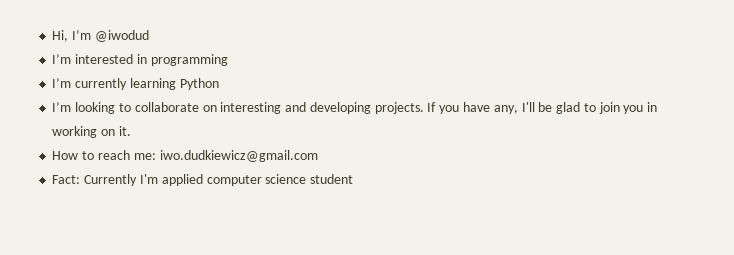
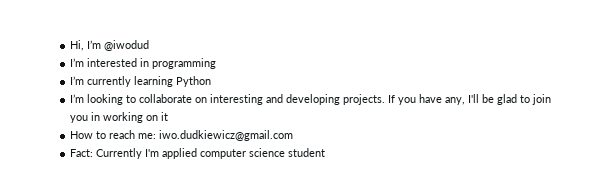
- If you have any, I'll be glad to join you in working on it.
+ If you have any, I'll be glad to join you in working on it

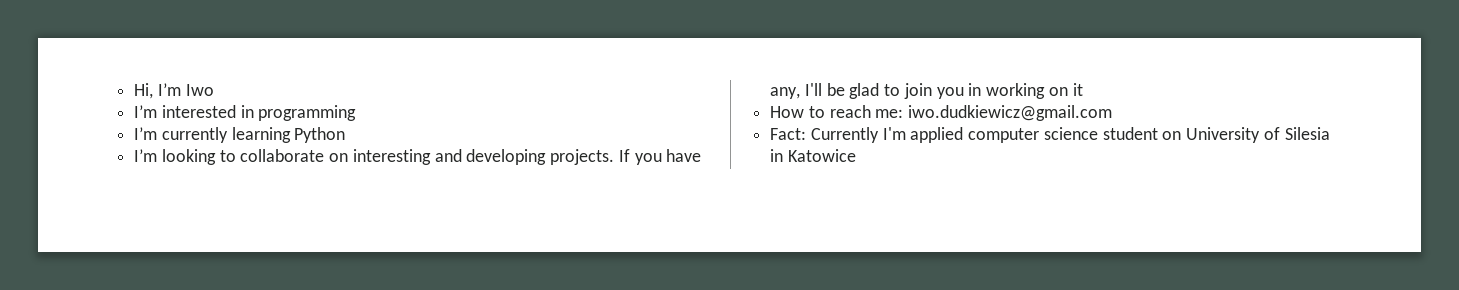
- Hi, I’m @iwodud
+ Hi, I’m Iwo
- Fact: Currently I'm applied computer science student
+ Fact: Currently I'm applied computer science student on University of Silesia in Katowice

